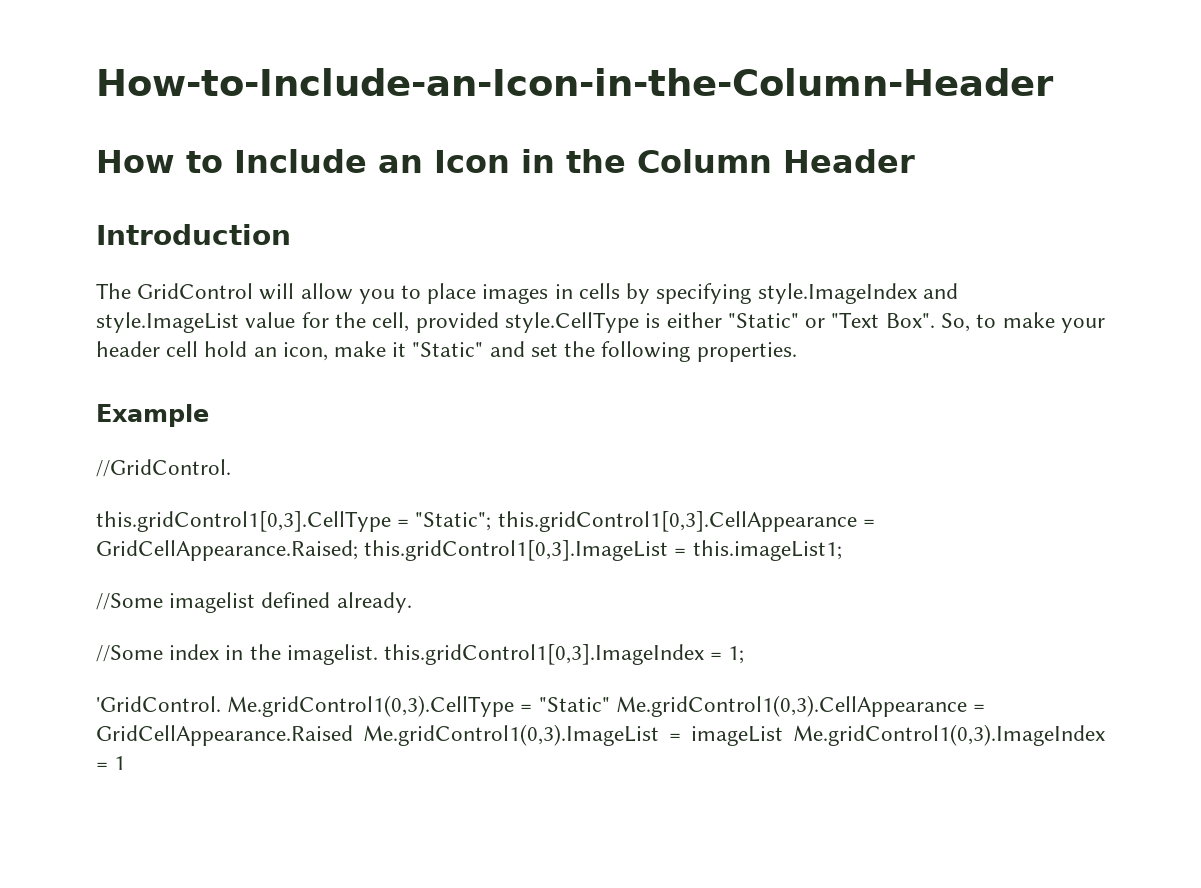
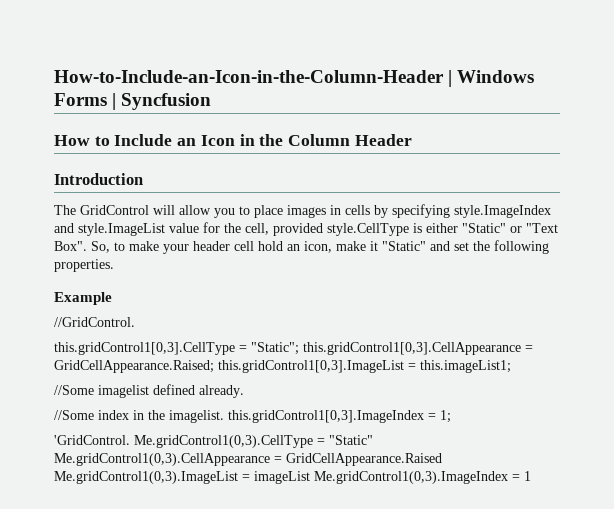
- How-to-Include-an-Icon-in-the-Column-Header
+ How-to-Include-an-Icon-in-the-Column-Header | Windows Forms | Syncfusion

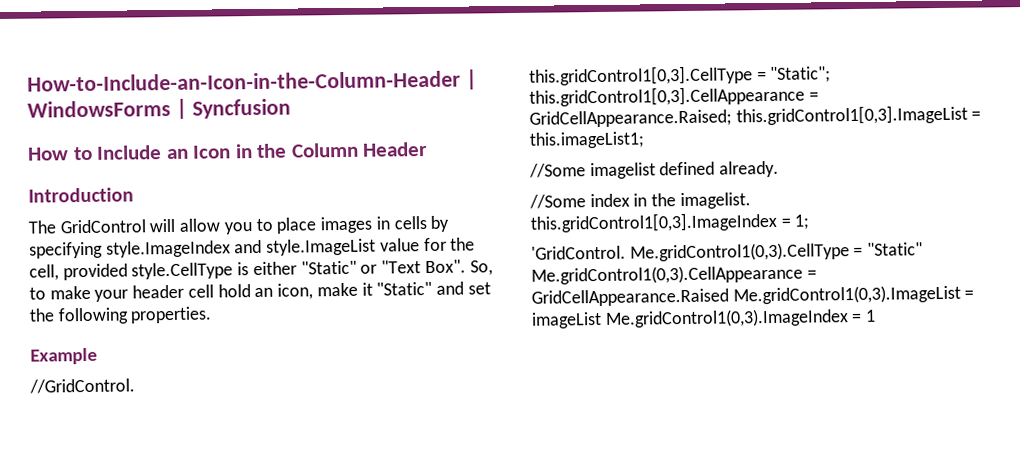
- How-to-Include-an-Icon-in-the-Column-Header | Windows Forms | Syncfusion
+ How-to-Include-an-Icon-in-the-Column-Header | WindowsForms | Syncfusion

